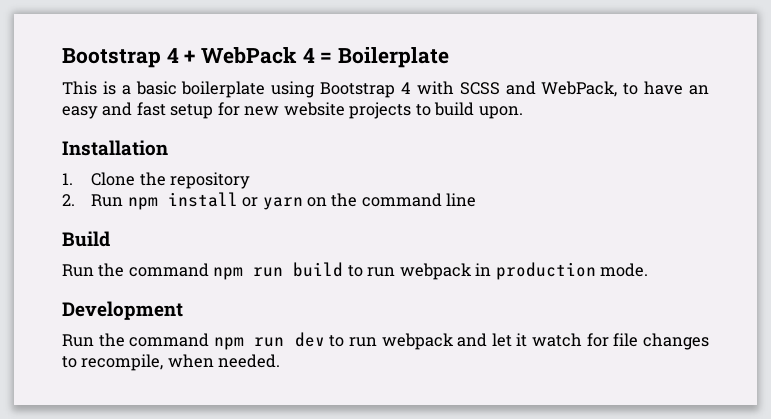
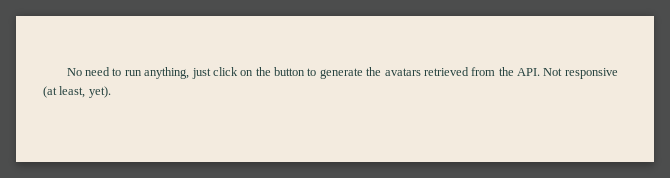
- Bootstrap 4 + WebPack 4 = Boilerplate
- This is a basic boilerplate using Bootstrap 4 with SCSS and WebPack, to have an easy and fast setup for new website projects to build upon.
- Installation
- 1. Clone the repository
- 2. Run npm install or yarn on the command line
- Build
- Run the command npm run build to run webpack in production mode.
- Development
- Run the command npm run dev to run webpack and let it watch for file changes to recompile, when needed.
+ No need to run anything, just click on the button to generate the avatars retrieved from the API. Not responsive (at least, yet).

